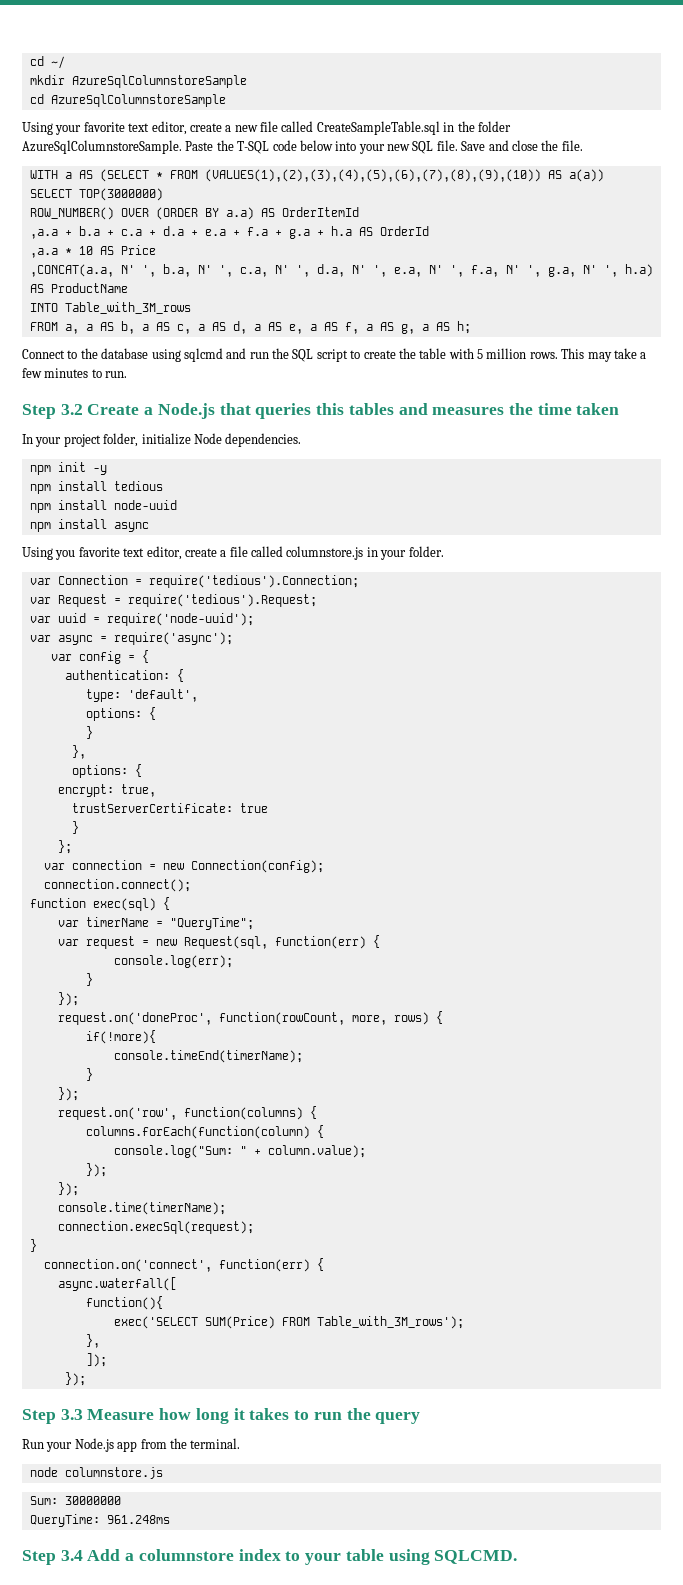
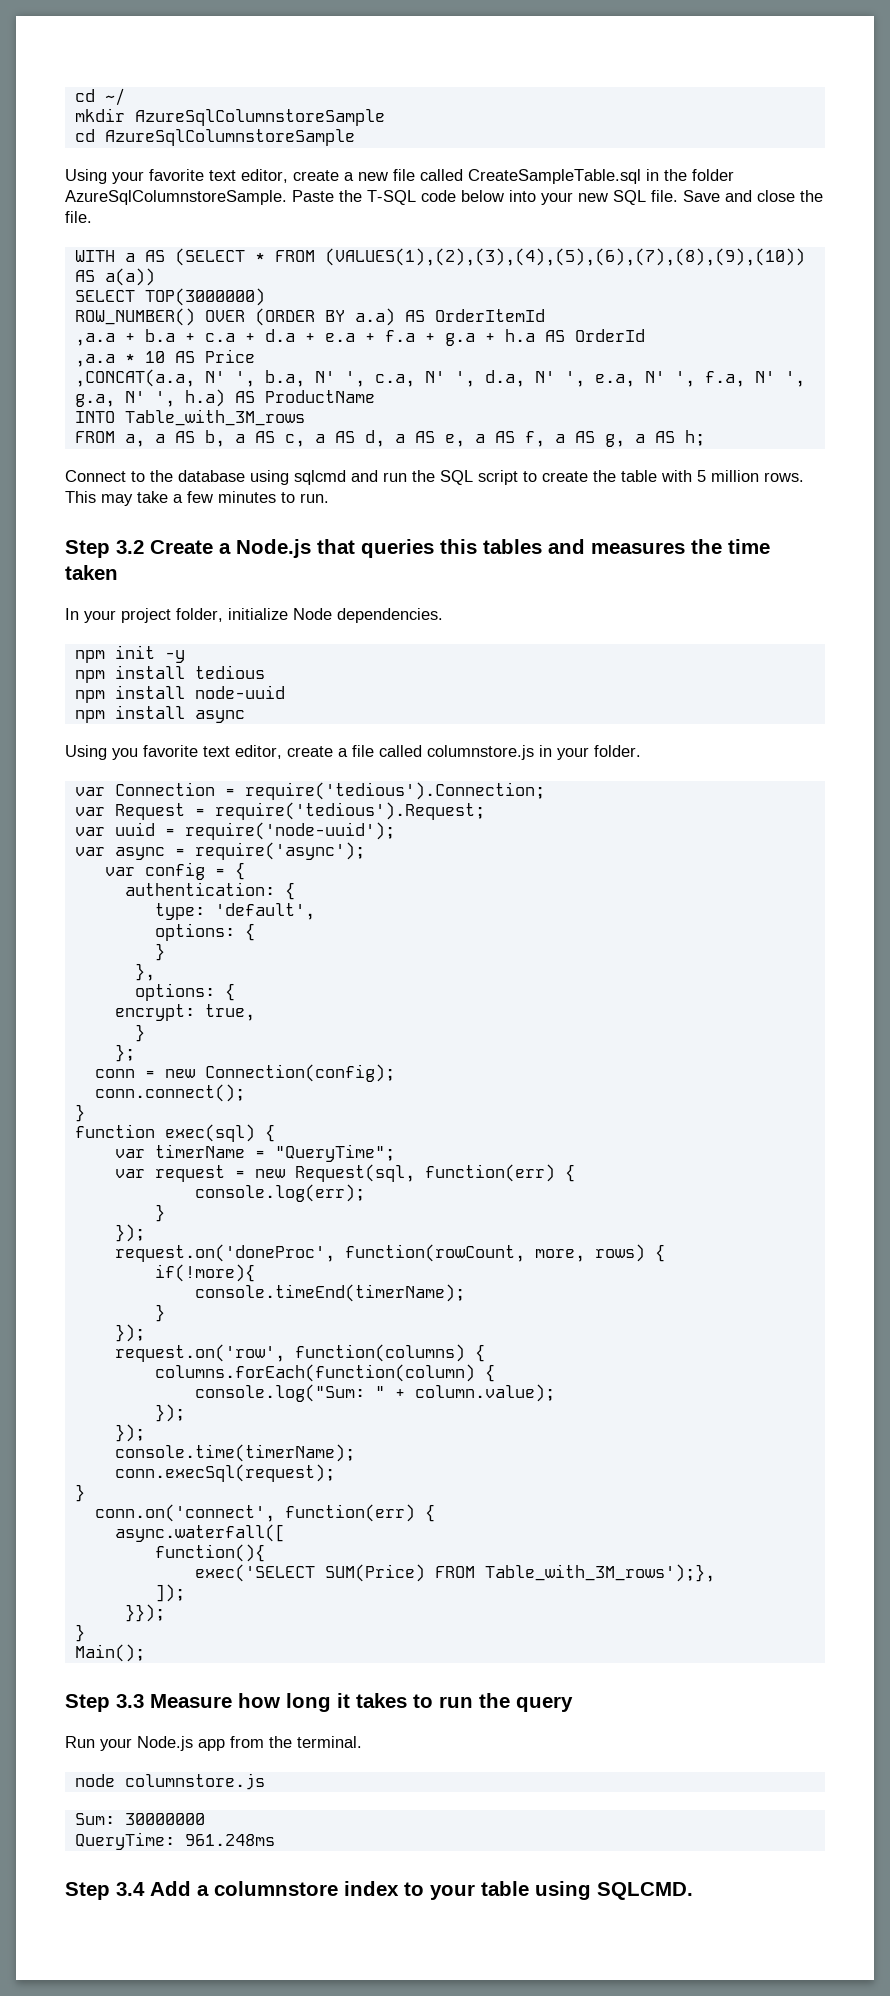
- trustServerCertificate: true
- var connection = new Connection(config);
+ conn = new Connection(config);
- connection.connect();
+ conn.connect();
+ }
- connection.execSql(request);
+ conn.execSql(request);
  }
- connection.on('connect', function(err) {
+ conn.on('connect', function(err) {
- exec('SELECT SUM(Price) FROM Table_with_3M_rows');
- },
+ exec('SELECT SUM(Price) FROM Table_with_3M_rows');},
  ]);
- });
+ }});
+ }
+ Main();

